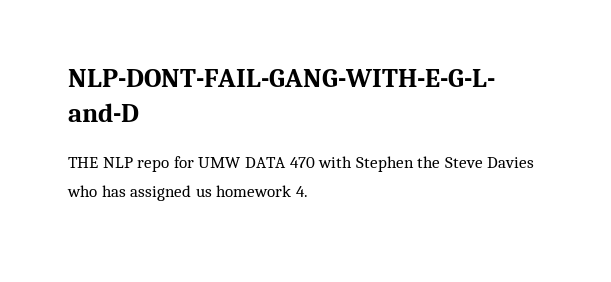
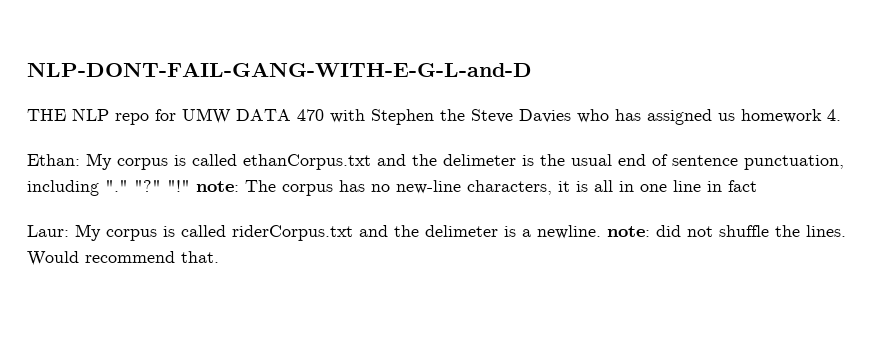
+ Ethan: My corpus is called ethanCorpus.txt and the delimeter is the usual end of sentence punctuation, including "." "?" "!" note: The corpus has no new-line characters, it is all in one line in fact
+ Laur: My corpus is called riderCorpus.txt and the delimeter is a newline. note: did not shuffle the lines. Would recommend that.

